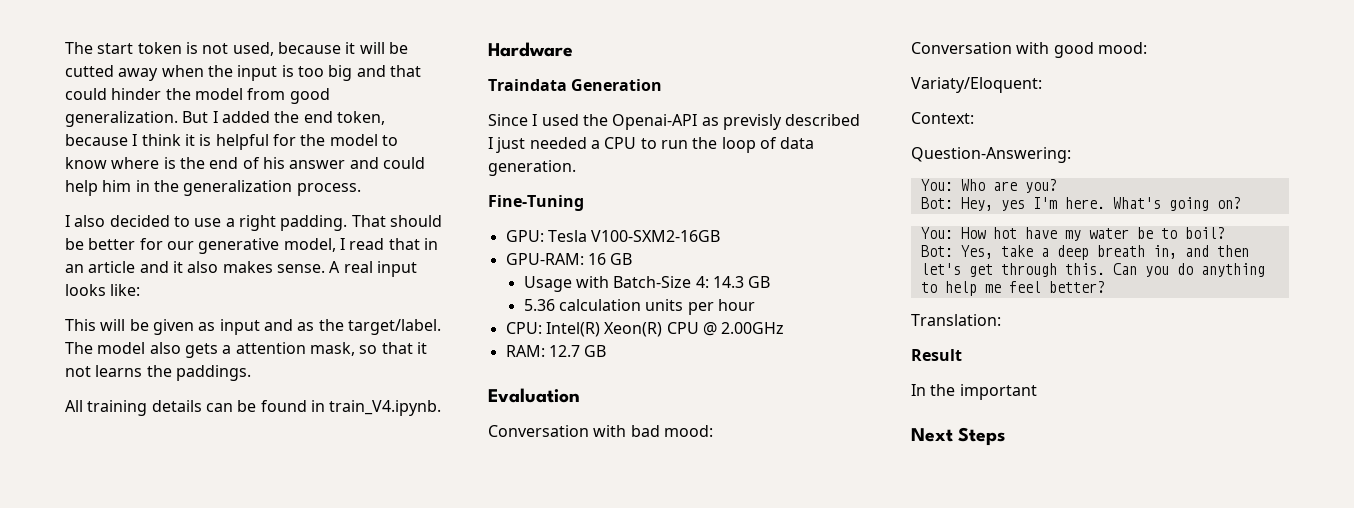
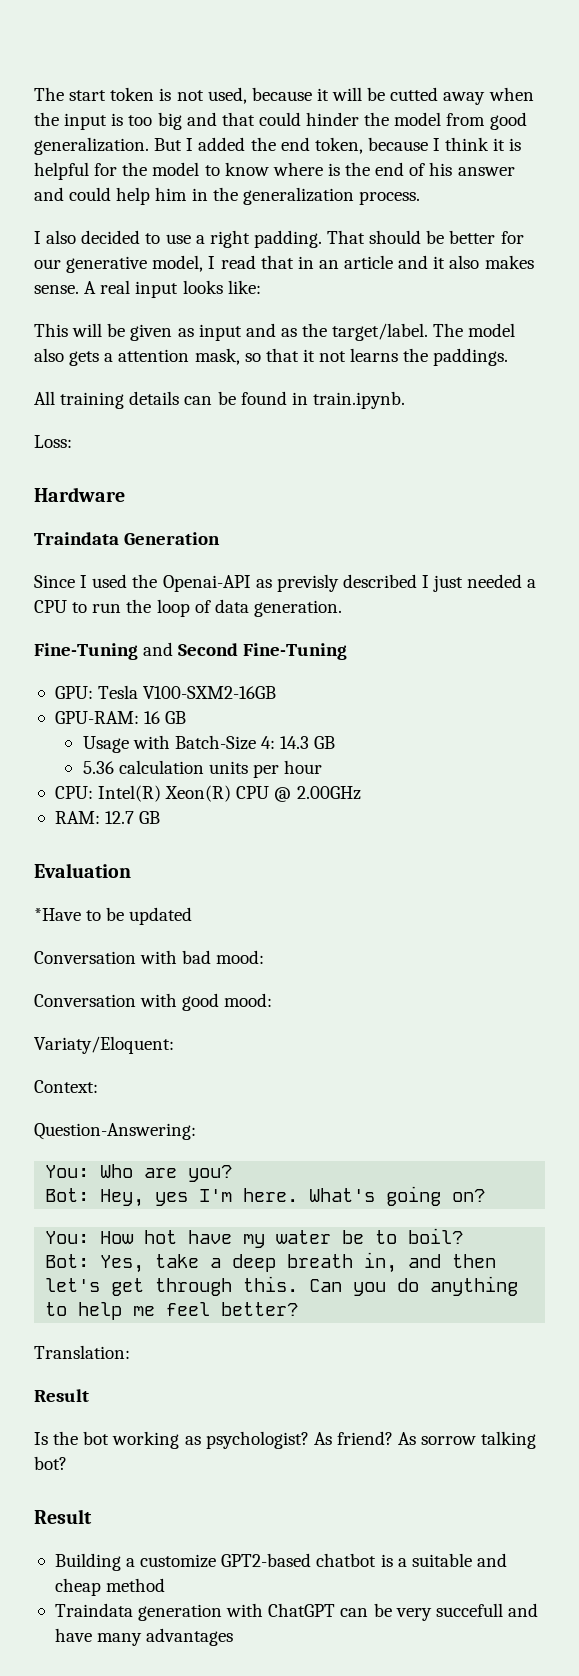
- All training details can be found in train_V4.ipynb.
+ All training details can be found in train.ipynb.
+ Loss:
- Fine-Tuning
+ Fine-Tuning and Second Fine-Tuning
+ *Have to be updated
- In the important
- Next Steps
+ Is the bot working as psychologist? As friend? As sorrow talking bot?
+ Result
+ Building a customize GPT2-based chatbot is a suitable and cheap method
+ Traindata generation with ChatGPT can be very succefull and have many advantages

